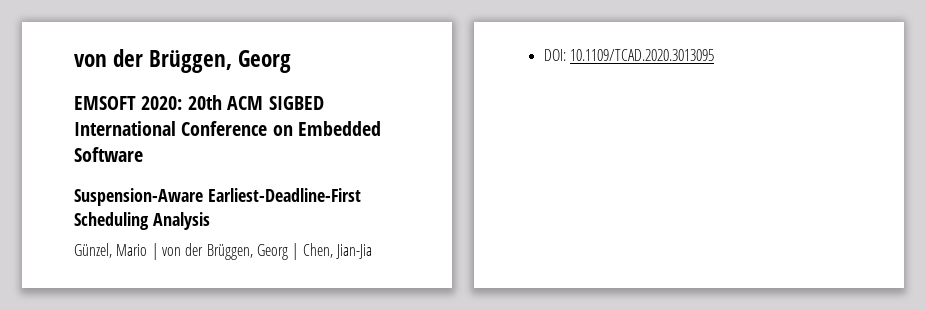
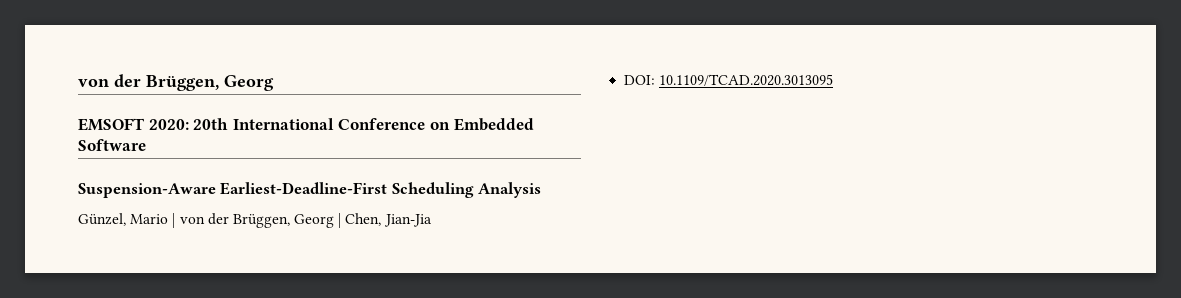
- EMSOFT 2020: 20th ACM SIGBED International Conference on Embedded Software
+ EMSOFT 2020: 20th International Conference on Embedded Software

